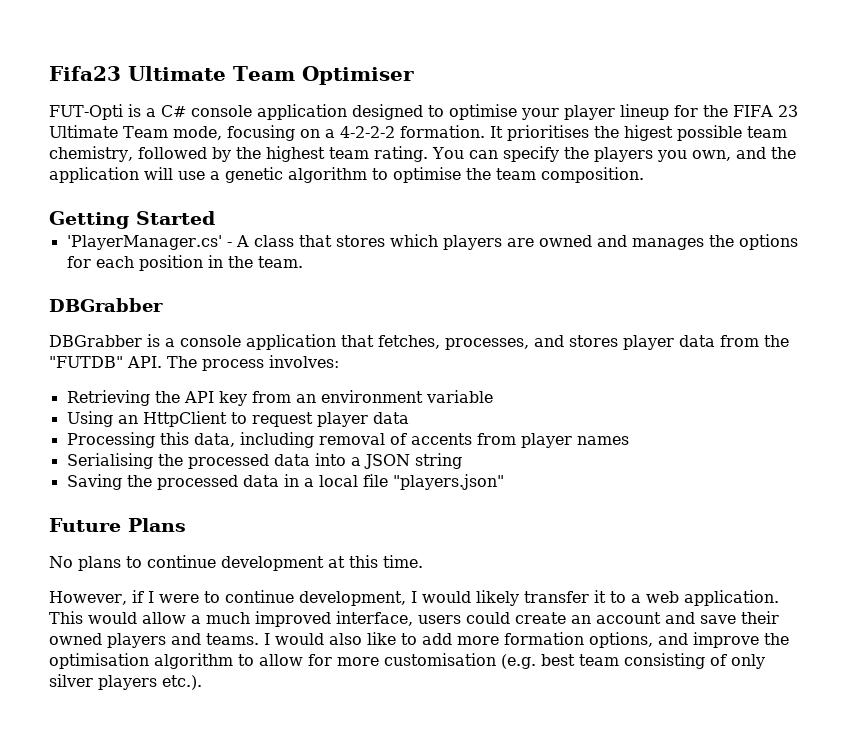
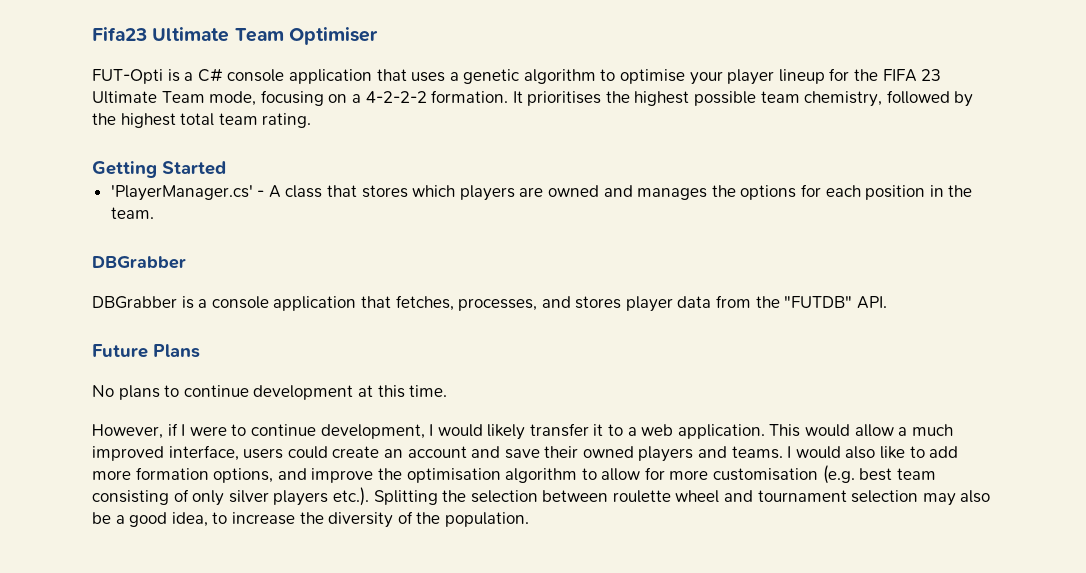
- FUT-Opti is a C# console application designed to optimise your player lineup for the FIFA 23 Ultimate Team mode, focusing on a 4-2-2-2 formation.
+ FUT-Opti is a C# console application that uses a genetic algorithm to optimise your player lineup for the FIFA 23 Ultimate Team mode, focusing on a 4-2-2-2 formation.
- It prioritises the higest possible team chemistry, followed by the highest team rating. You can specify the players you own, and the application will use a genetic algorithm to optimise the team composition.
+ It prioritises the highest possible team chemistry, followed by the highest total team rating.
- DBGrabber is a console application that fetches, processes, and stores player data from the "FUTDB" API. The process involves:
- Retrieving the API key from an environment variable
- Using an HttpClient to request player data
- Processing this data, including removal of accents from player names
- Serialising the processed data into a JSON string
- Saving the processed data in a local file "players.json"
+ DBGrabber is a console application that fetches, processes, and stores player data from the "FUTDB" API.
- I would also like to add more formation options, and improve the optimisation algorithm to allow for more customisation (e.g. best team consisting of only silver players etc.).
+ I would also like to add more formation options, and improve the optimisation algorithm to allow for more customisation (e.g. best team consisting of only silver players etc.). Splitting the selection between roulette wheel and tournament selection may also be a good idea, to increase the diversity of the population.

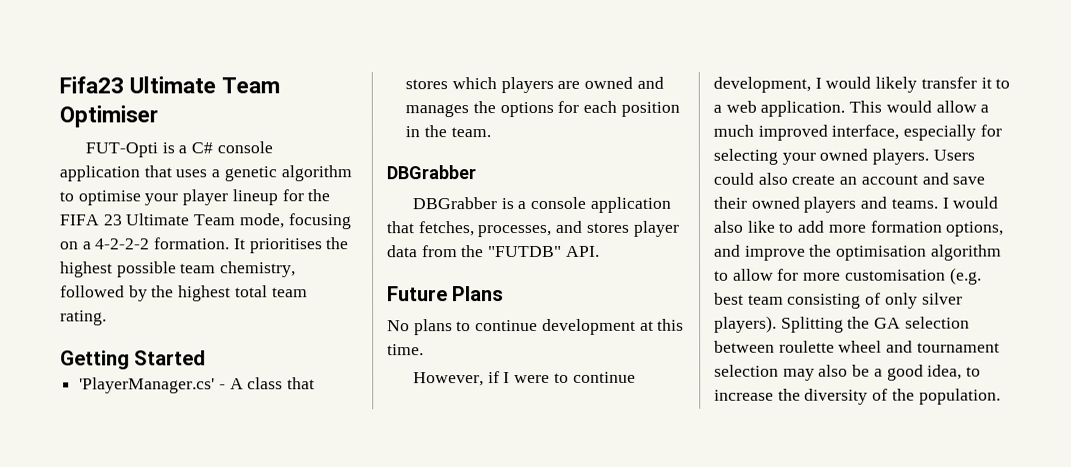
- This would allow a much improved interface, users could create an account and save their owned players and teams.
+ This would allow a much improved interface, especially for selecting your owned players. Users could also create an account and save their owned players and teams.
- I would also like to add more formation options, and improve the optimisation algorithm to allow for more customisation (e.g. best team consisting of only silver players etc.). Splitting the selection between roulette wheel and tournament selection may also be a good idea, to increase the diversity of the population.
+ I would also like to add more formation options, and improve the optimisation algorithm to allow for more customisation (e.g. best team consisting of only silver players). Splitting the GA selection between roulette wheel and tournament selection may also be a good idea, to increase the diversity of the population.

